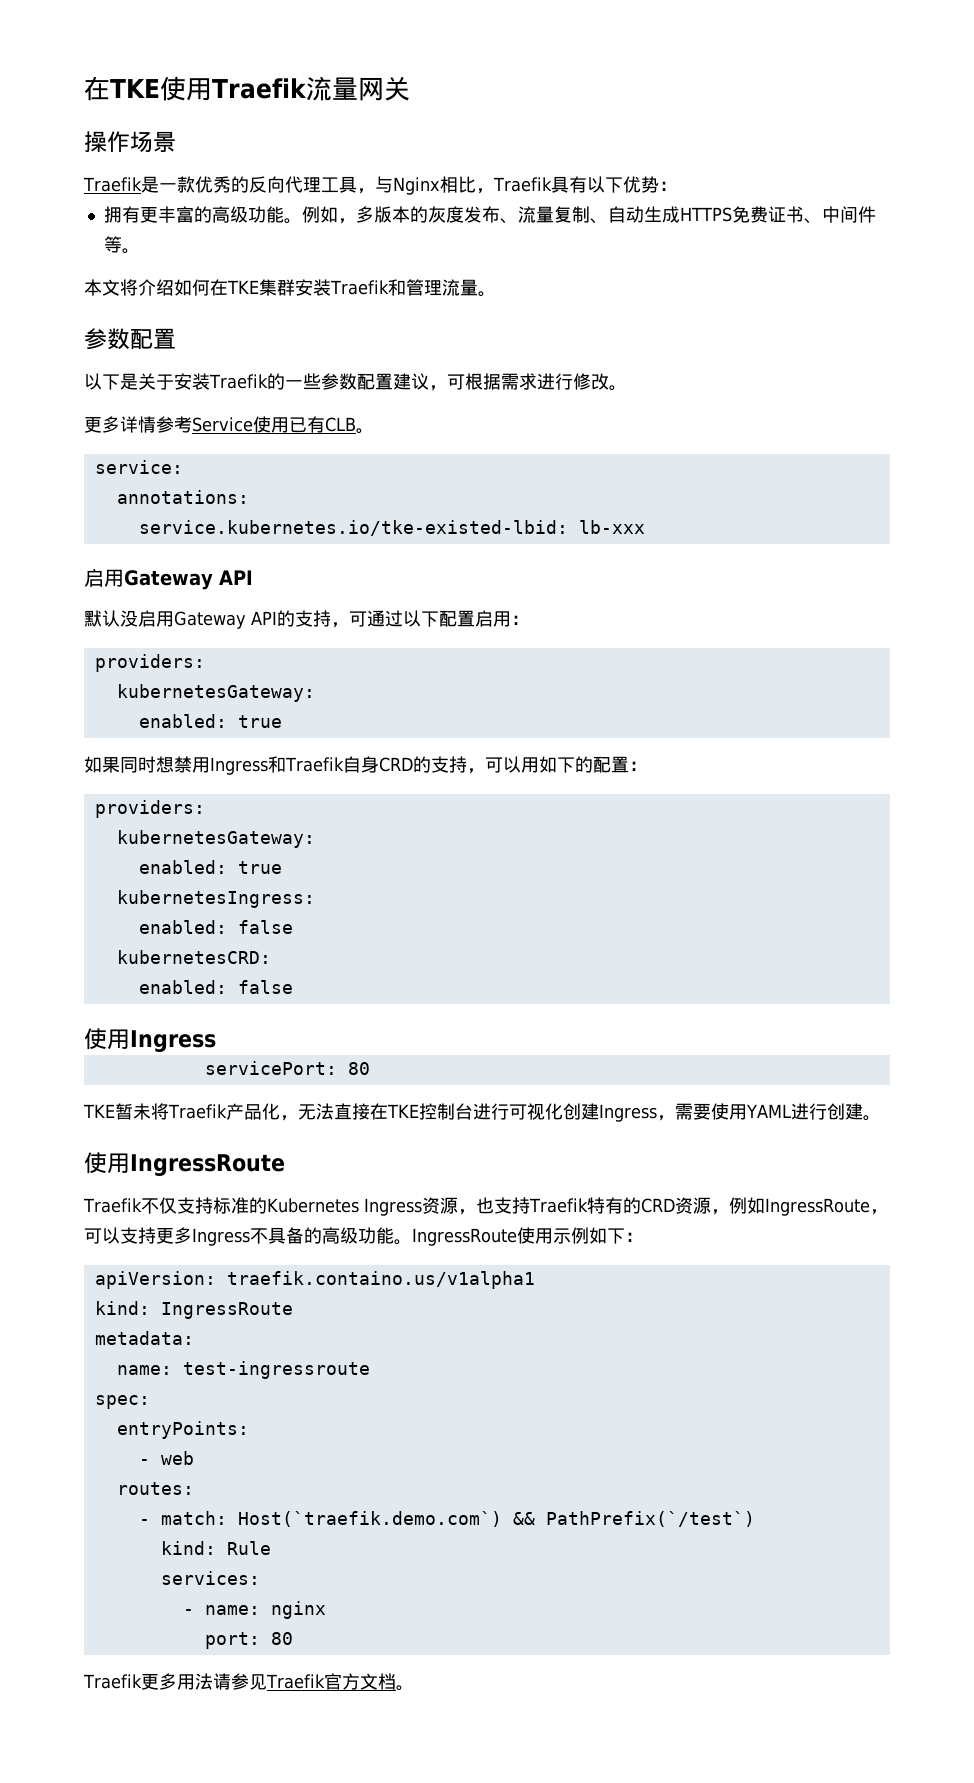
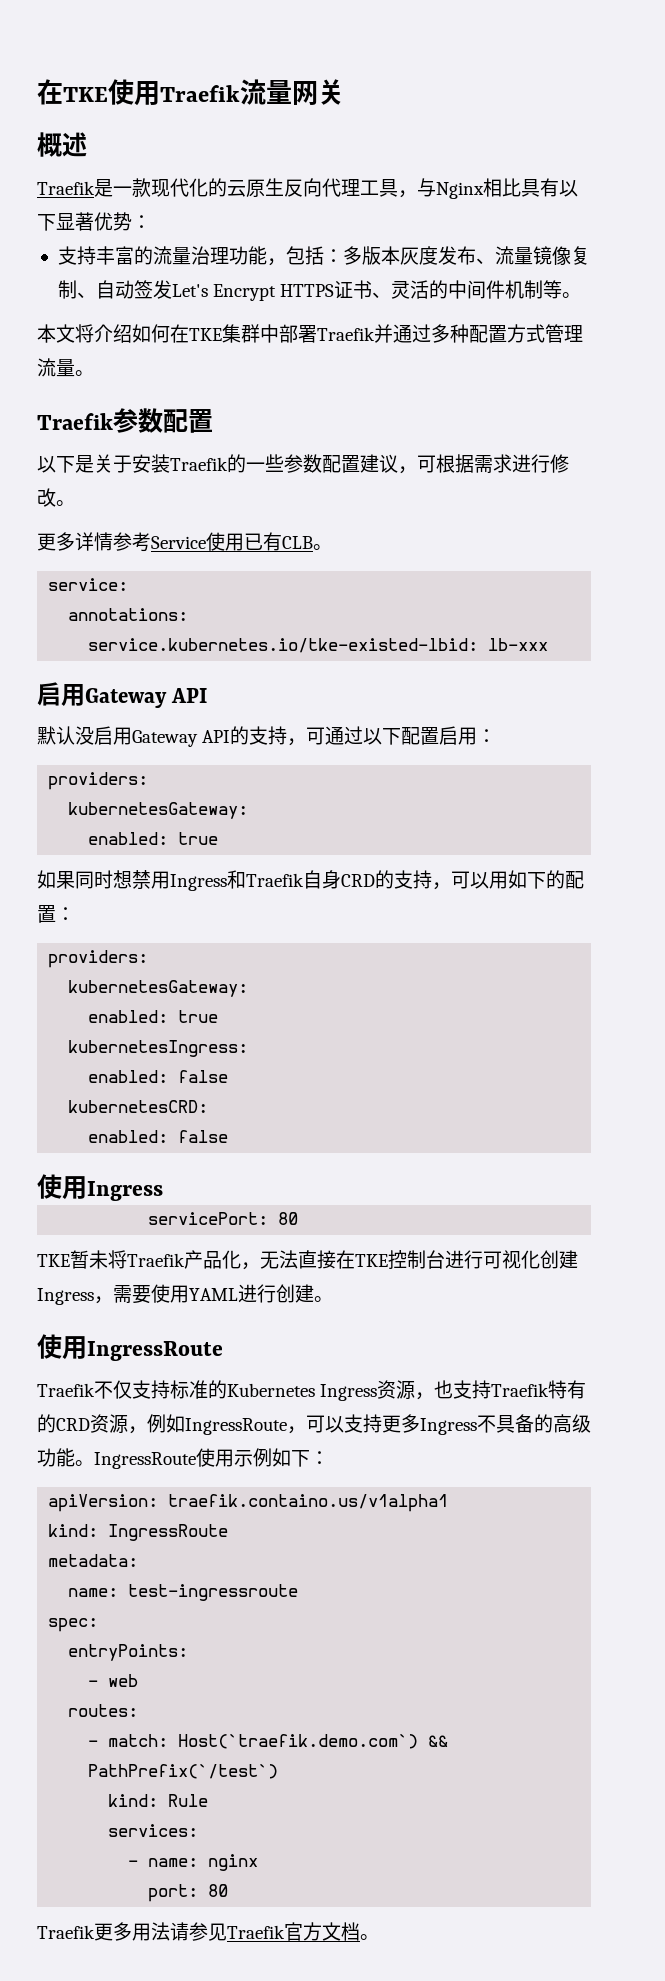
- 操作场景
+ 概述
- Traefik是一款优秀的反向代理工具，与Nginx相比，Traefik具有以下优势：
+ Traefik是一款现代化的云原生反向代理工具，与Nginx相比具有以下显著优势：
- 拥有更丰富的高级功能。例如，多版本的灰度发布、流量复制、自动生成HTTPS免费证书、中间件等。
+ 支持丰富的流量治理功能，包括：多版本灰度发布、流量镜像复制、自动签发Let's Encrypt HTTPS证书、灵活的中间件机制等。
- 本文将介绍如何在TKE集群安装Traefik和管理流量。
- 参数配置
+ 本文将介绍如何在TKE集群中部署Traefik并通过多种配置方式管理流量。
+ Traefik参数配置

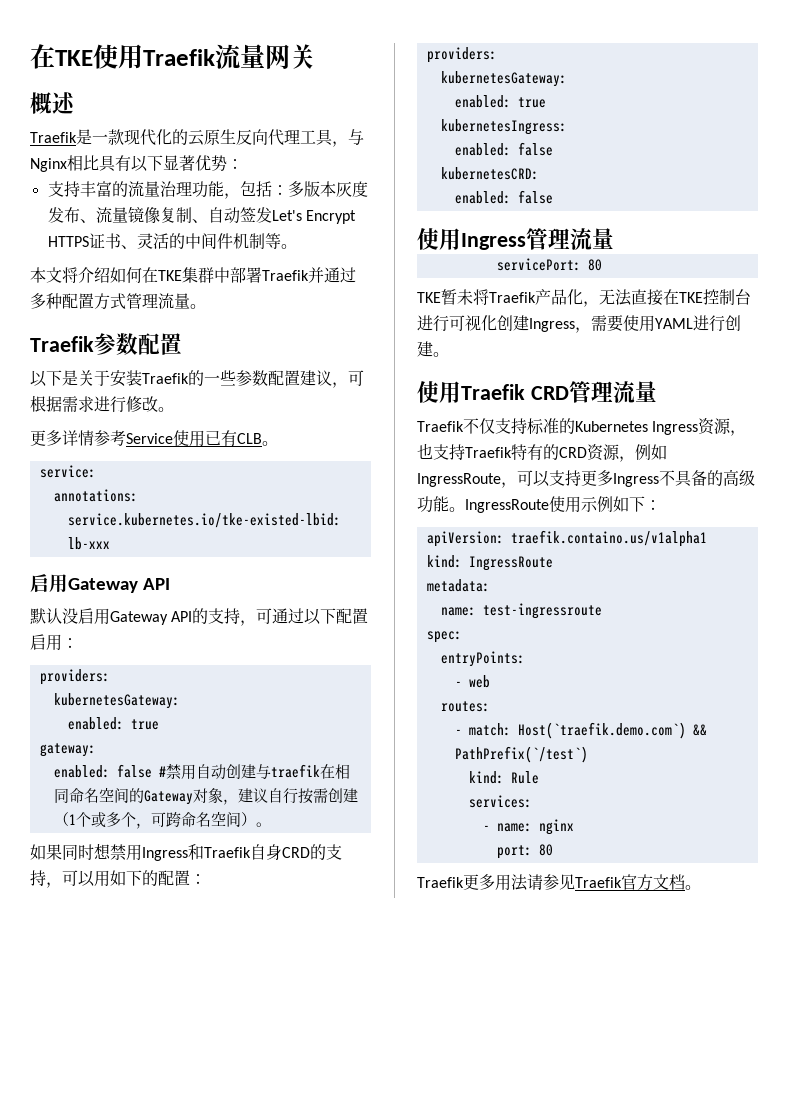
+ gateway:
+ enabled: false #禁用自动创建与traefik在相同命名空间的Gateway对象，建议自行按需创建（1个或多个，可跨命名空间）。
- 使用Ingress
+ 使用Ingress管理流量
- 使用IngressRoute
+ 使用Traefik CRD管理流量

